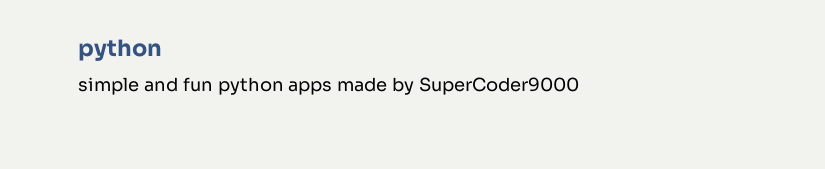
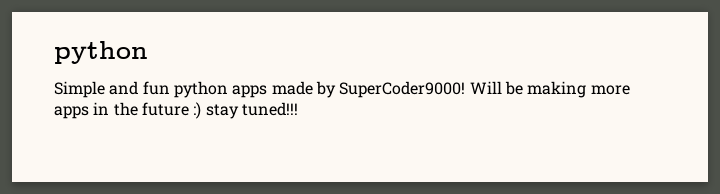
- simple and fun python apps made by SuperCoder9000
+ Simple and fun python apps made by SuperCoder9000! Will be making more apps in the future :) stay tuned!!!

